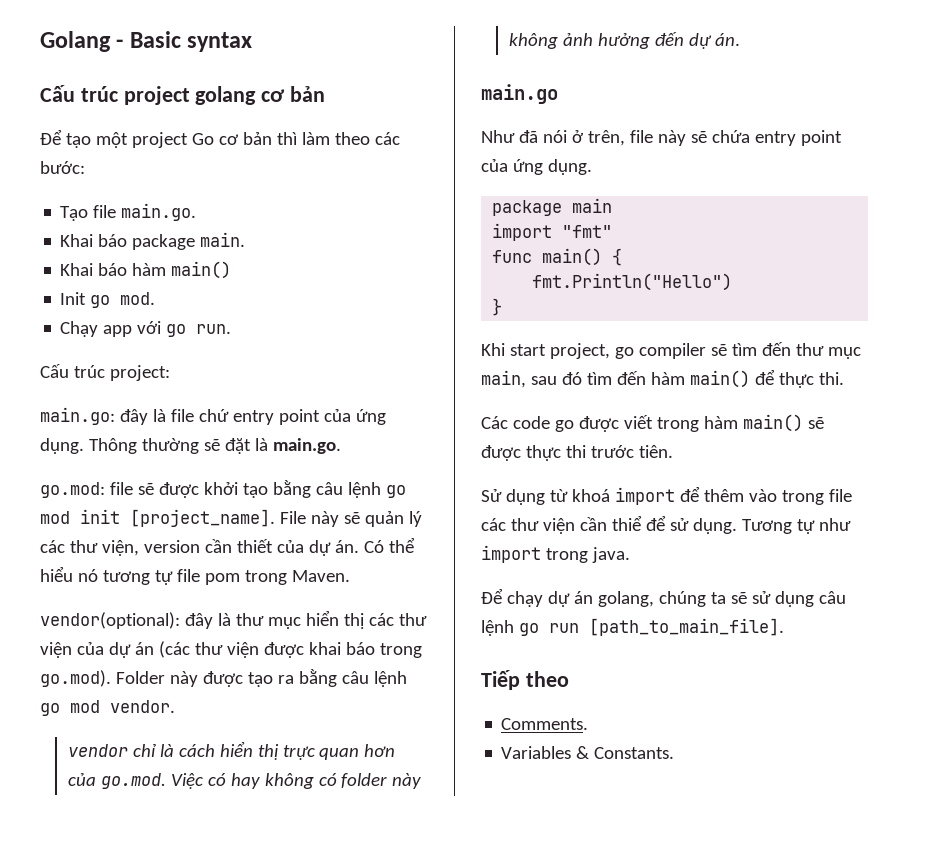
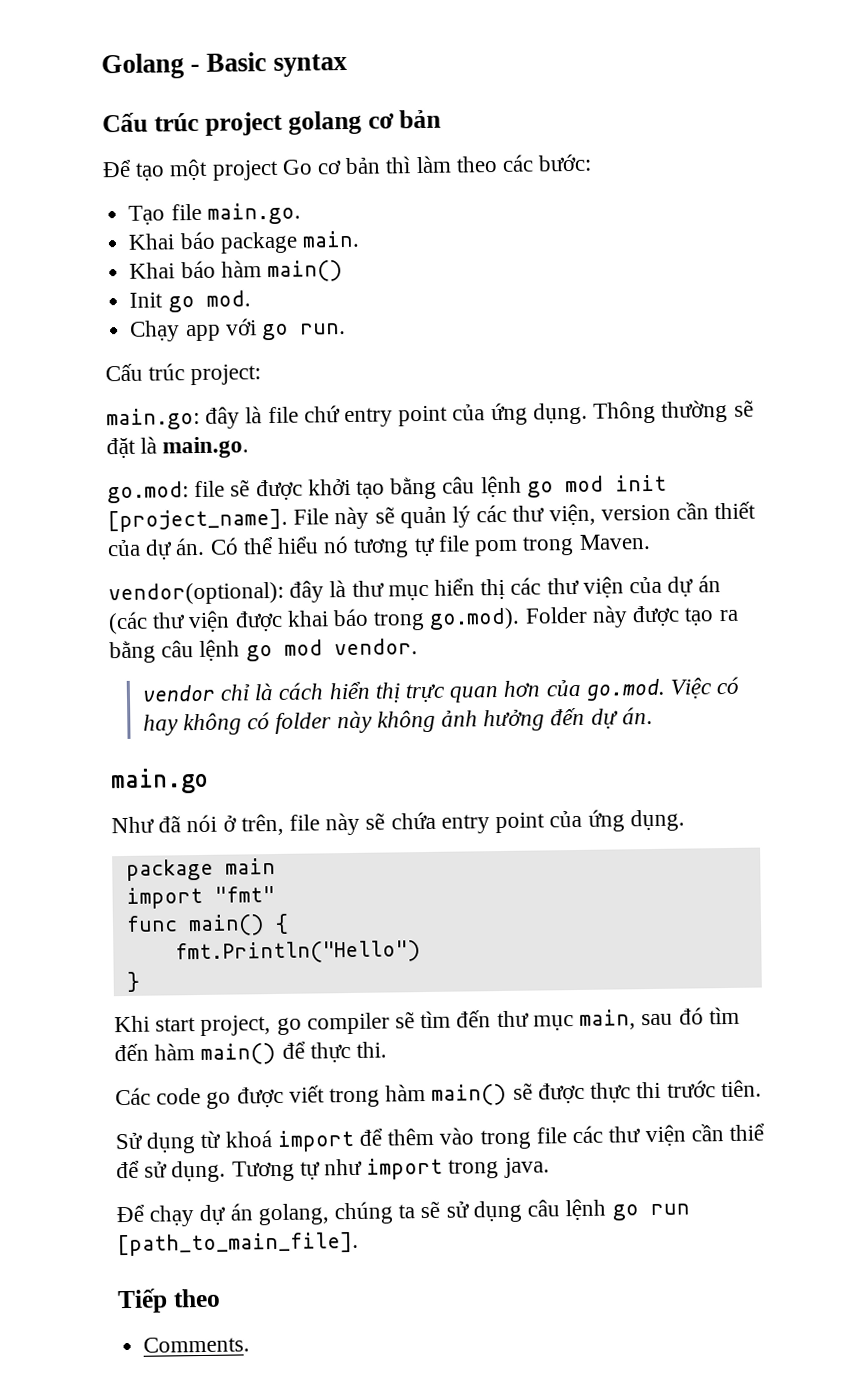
- Variables & Constants.

